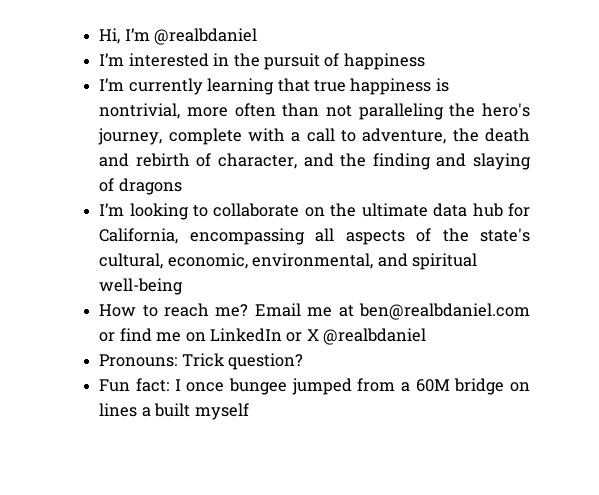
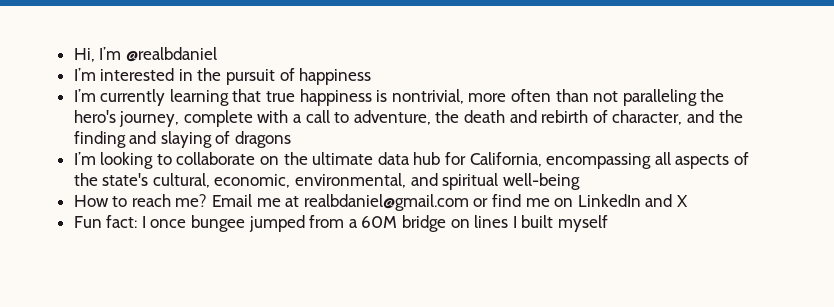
- Email me at ben@realbdaniel.com or find me on LinkedIn or X @realbdaniel
- Pronouns: Trick question?
+ Email me at realbdaniel@gmail.com or find me on LinkedIn and X
- Fun fact: I once bungee jumped from a 60M bridge on lines a built myself
+ Fun fact: I once bungee jumped from a 60M bridge on lines I built myself

